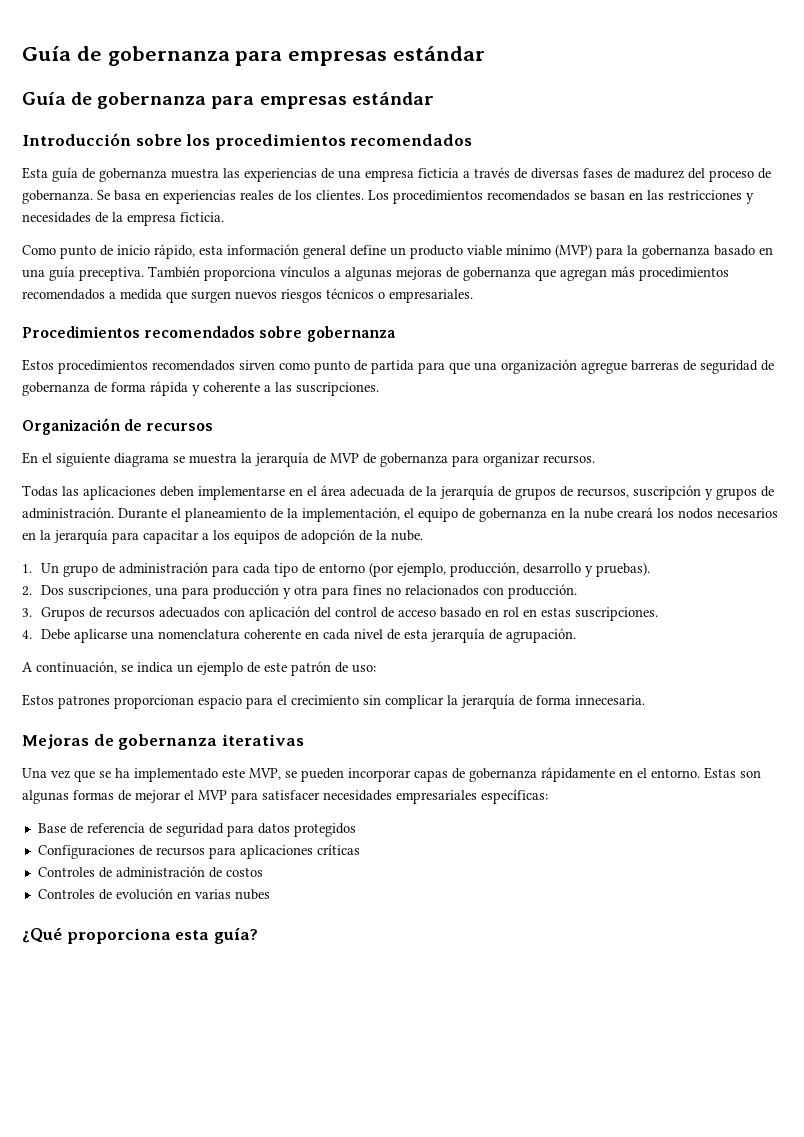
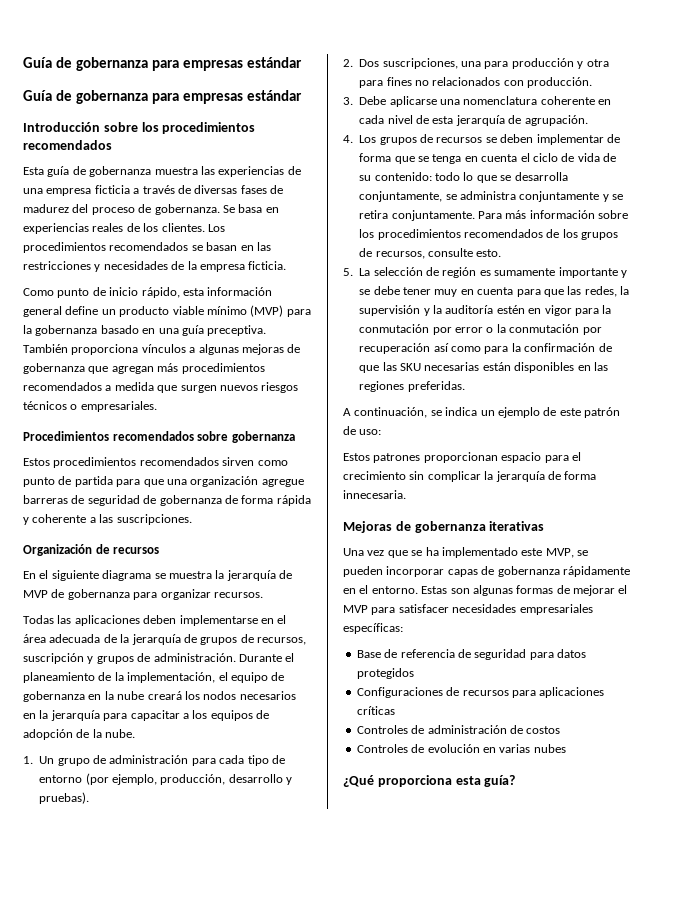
- 3. Grupos de recursos adecuados con aplicación del control de acceso basado en rol en estas suscripciones.
- 4. Debe aplicarse una nomenclatura coherente en cada nivel de esta jerarquía de agrupación.
+ 3. Debe aplicarse una nomenclatura coherente en cada nivel de esta jerarquía de agrupación.
+ 4. Los grupos de recursos se deben implementar de forma que se tenga en cuenta el ciclo de vida de su contenido: todo lo que se desarrolla conjuntamente, se administra conjuntamente y se retira conjuntamente. Para más información sobre los procedimientos recomendados de los grupos de recursos, consulte esto.
+ 5. La selección de región es sumamente importante y se debe tener muy en cuenta para que las redes, la supervisión y la auditoría estén en vigor para la conmutación por error o la conmutación por recuperación así como para la confirmación de que las SKU necesarias están disponibles en las regiones preferidas.

